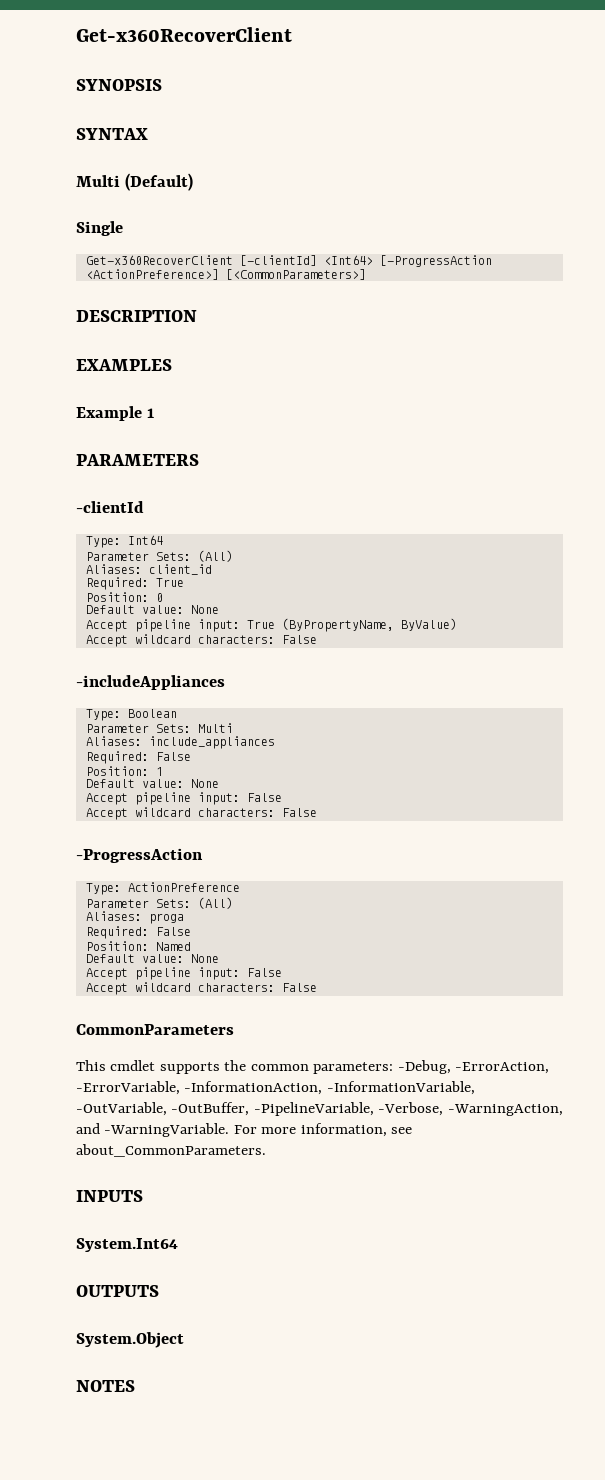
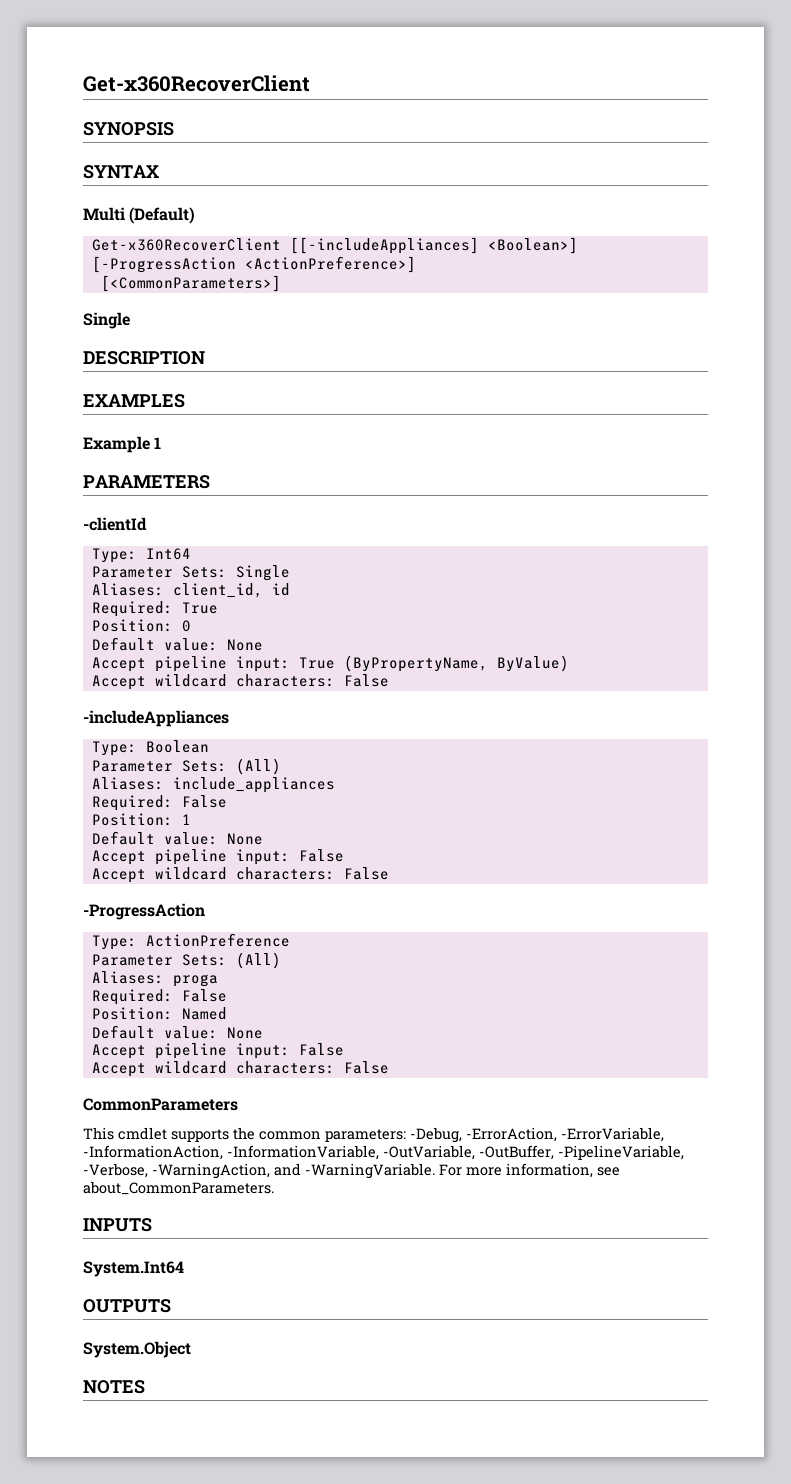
+ Get-x360RecoverClient [[-includeAppliances] <Boolean>] [-ProgressAction <ActionPreference>]
+ [<CommonParameters>]
  Single
- Get-x360RecoverClient [-clientId] <Int64> [-ProgressAction <ActionPreference>] [<CommonParameters>]
  Type: Int64
- Parameter Sets: (All)
- Aliases: client_id
+ Parameter Sets: Single
+ Aliases: client_id, id
  Type: Boolean
- Parameter Sets: Multi
+ Parameter Sets: (All)

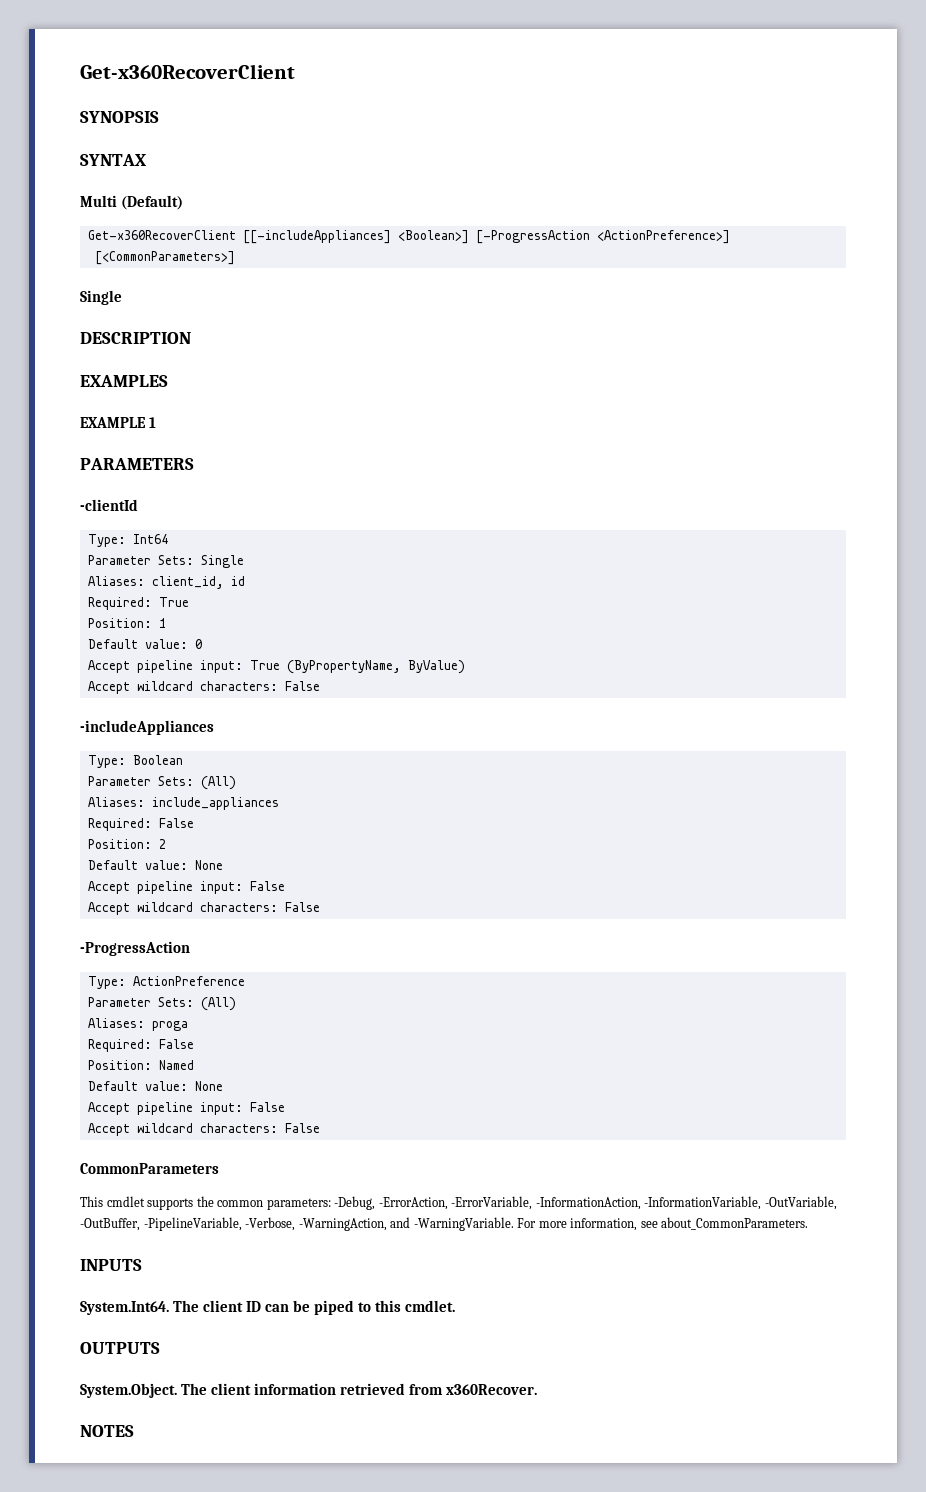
- Example 1
+ EXAMPLE 1
- Position: 0
- Default value: None
+ Position: 1
+ Default value: 0
- Position: 1
+ Position: 2
- System.Int64
+ System.Int64. The client ID can be piped to this cmdlet.
  OUTPUTS
- System.Object
+ System.Object. The client information retrieved from x360Recover.

